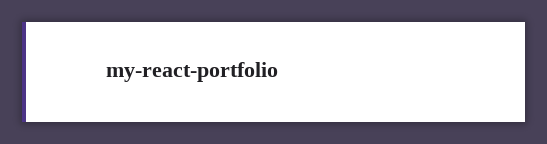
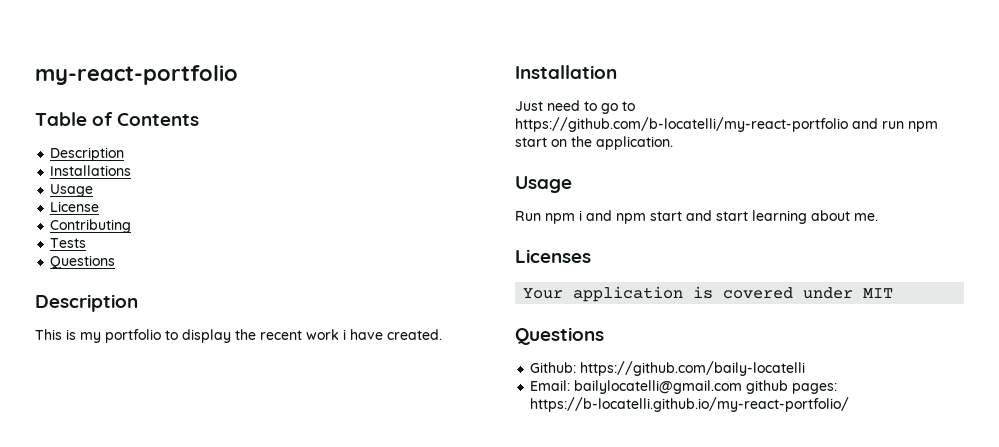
+ Table of Contents
+ Description
+ Installations
+ Usage
+ License
+ Contributing
+ Tests
+ Questions
+ Description
+ This is my portfolio to display the recent work i have created.
+ Installation
+ Just need to go to https://github.com/b-locatelli/my-react-portfolio and run npm start on the application.
+ Usage
+ Run npm i and npm start and start learning about me.
+ Licenses
+ Your application is covered under MIT
+ Questions
+ Github: https://github.com/baily-locatelli
+ Email: bailylocatelli@gmail.com github pages: https://b-locatelli.github.io/my-react-portfolio/

